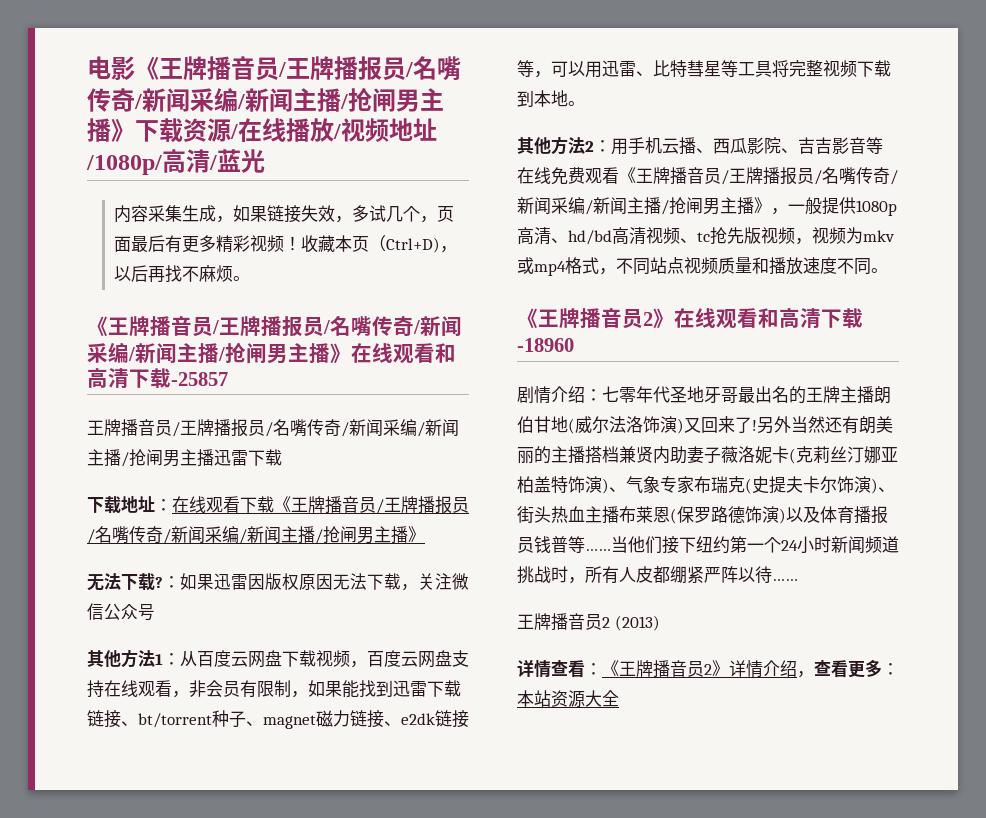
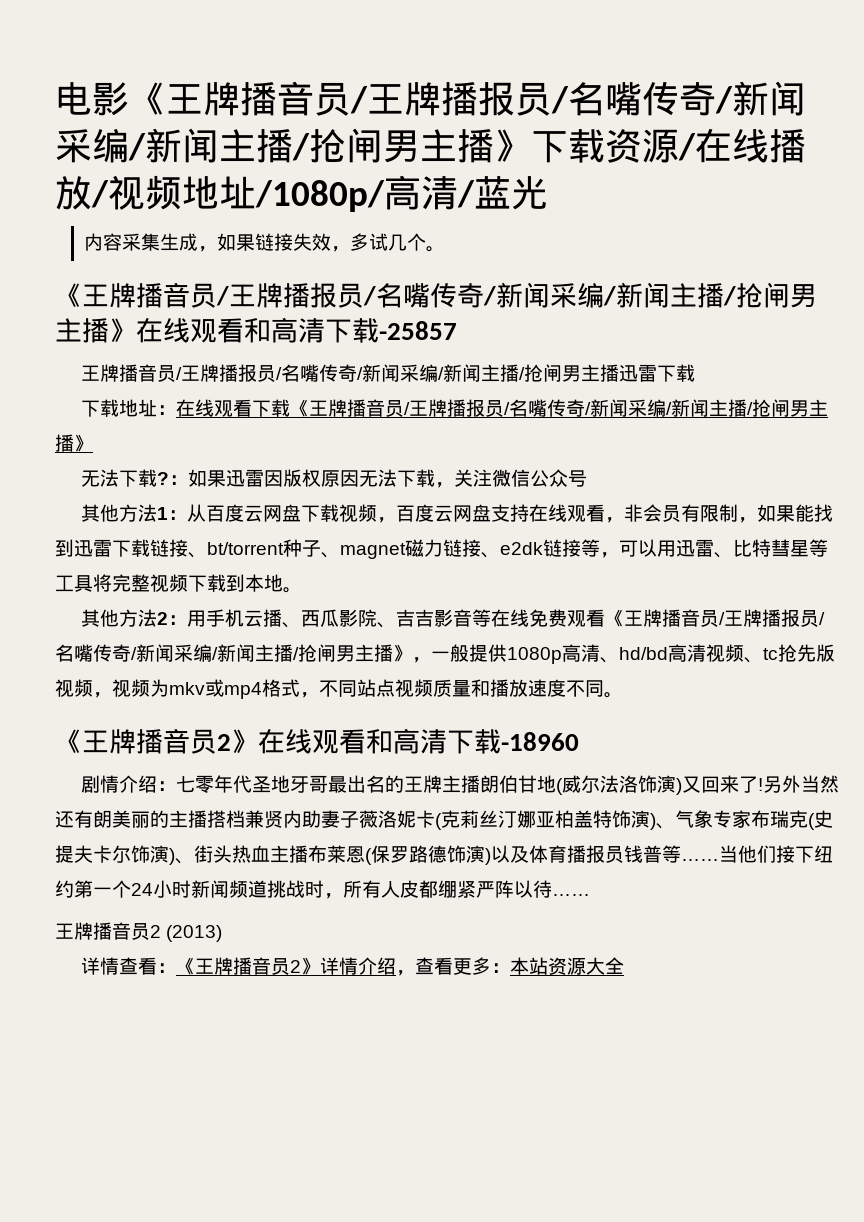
- 内容采集生成，如果链接失效，多试几个，页面最后有更多精彩视频！收藏本页（Ctrl+D)，以后再找不麻烦。
+ 内容采集生成，如果链接失效，多试几个。

